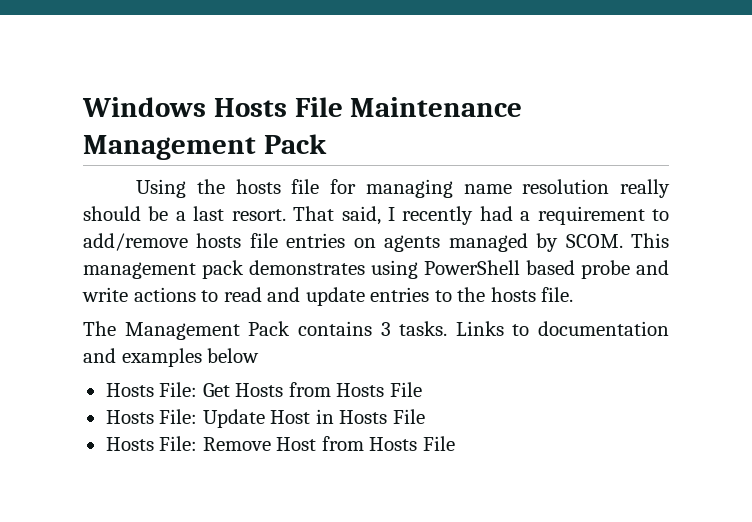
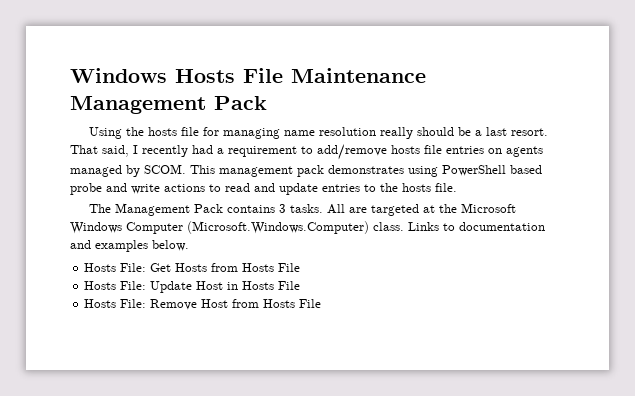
+ All are targeted at the Microsoft Windows Computer (Microsoft.Windows.Computer) class.
- Links to documentation and examples below
+ Links to documentation and examples below.

